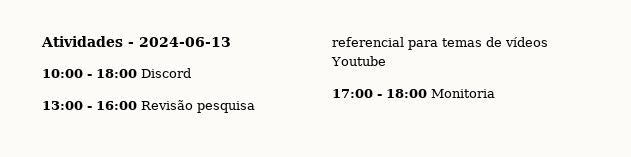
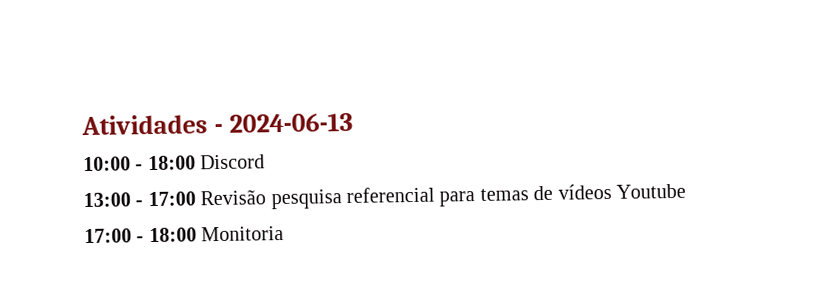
- 13:00 - 16:00 Revisão pesquisa referencial para temas de vídeos Youtube
+ 13:00 - 17:00 Revisão pesquisa referencial para temas de vídeos Youtube

